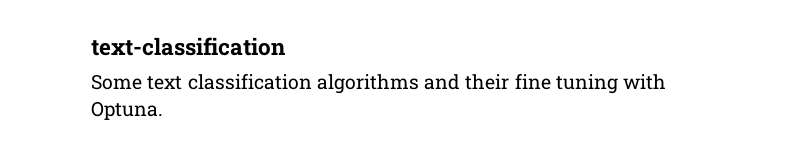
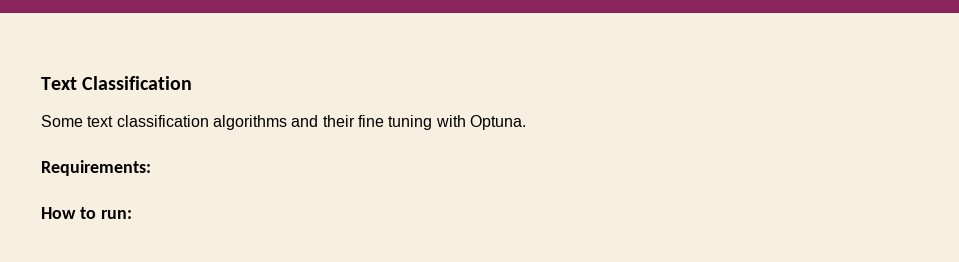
- text-classification
+ Text Classification
+ Requirements:
+ How to run:

